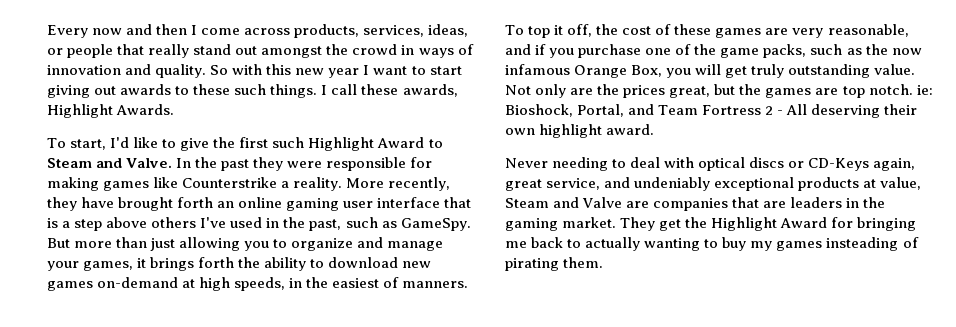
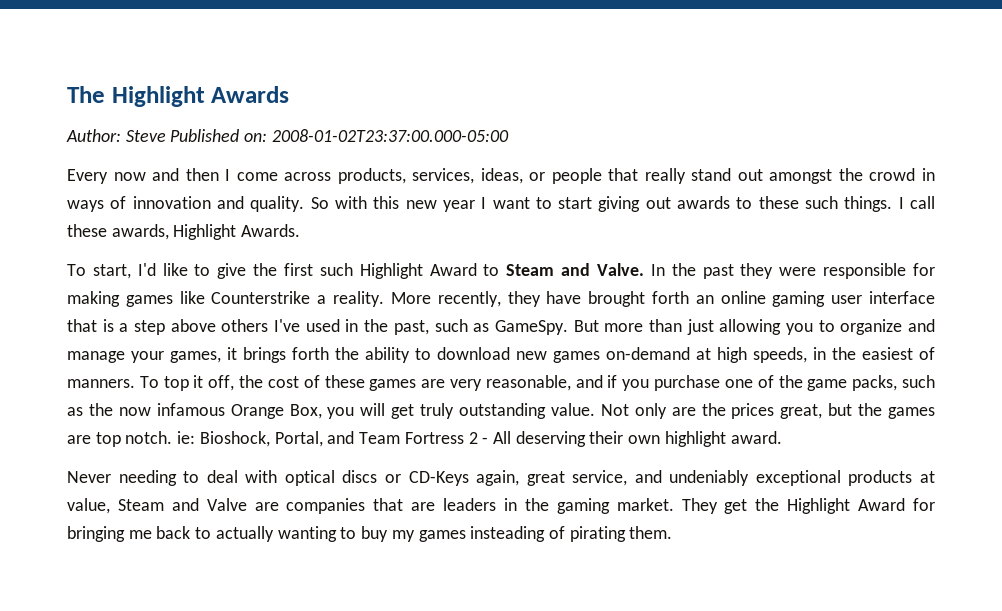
+ The Highlight Awards
+ Author: Steve Published on: 2008-01-02T23:37:00.000-05:00

